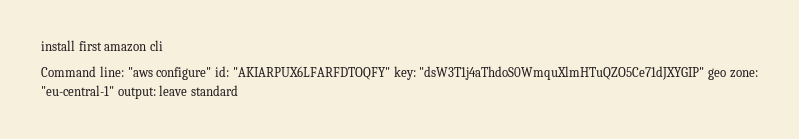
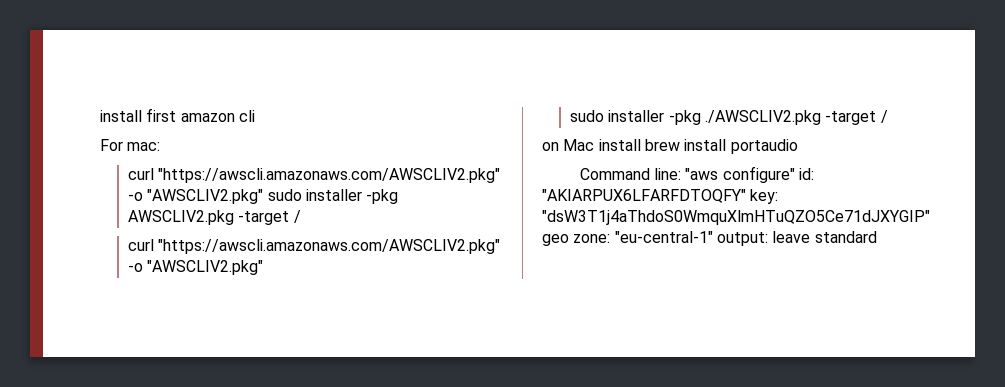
+ For mac:
+ curl "https://awscli.amazonaws.com/AWSCLIV2.pkg" -o "AWSCLIV2.pkg" sudo installer -pkg AWSCLIV2.pkg -target /
+ curl "https://awscli.amazonaws.com/AWSCLIV2.pkg" -o "AWSCLIV2.pkg"
+ sudo installer -pkg ./AWSCLIV2.pkg -target /
+ on Mac install brew install portaudio

